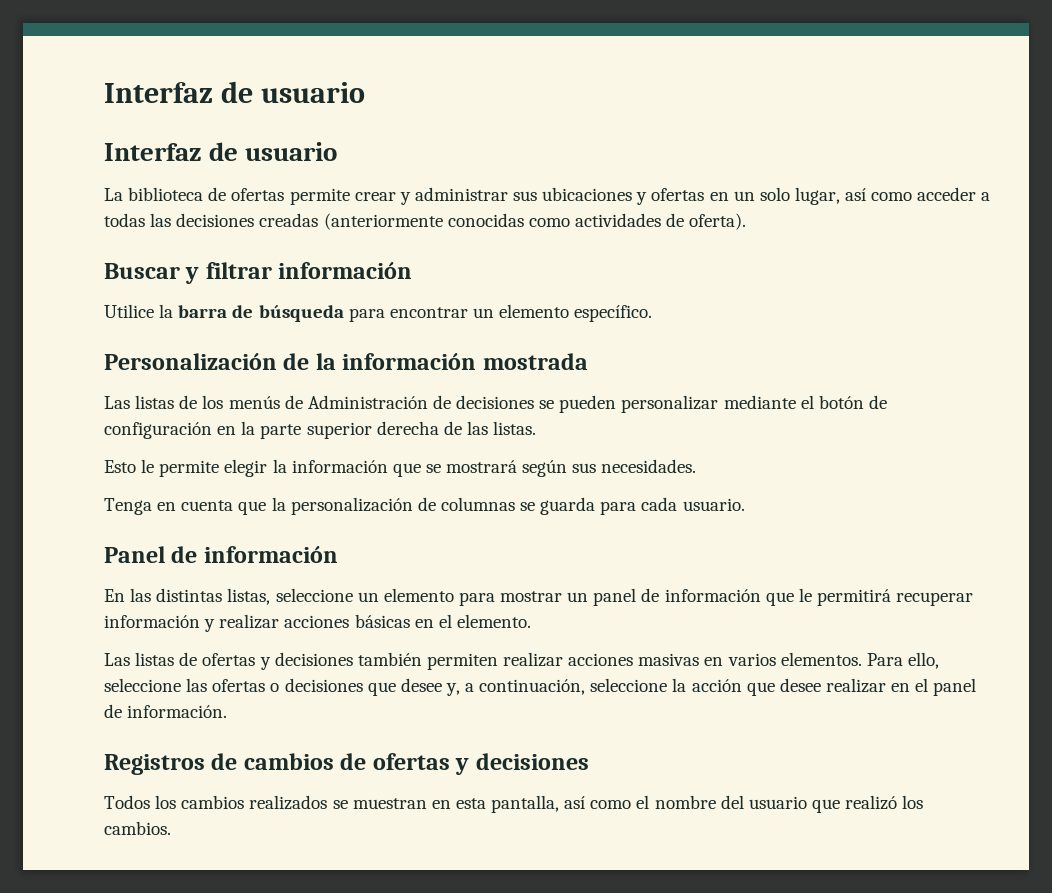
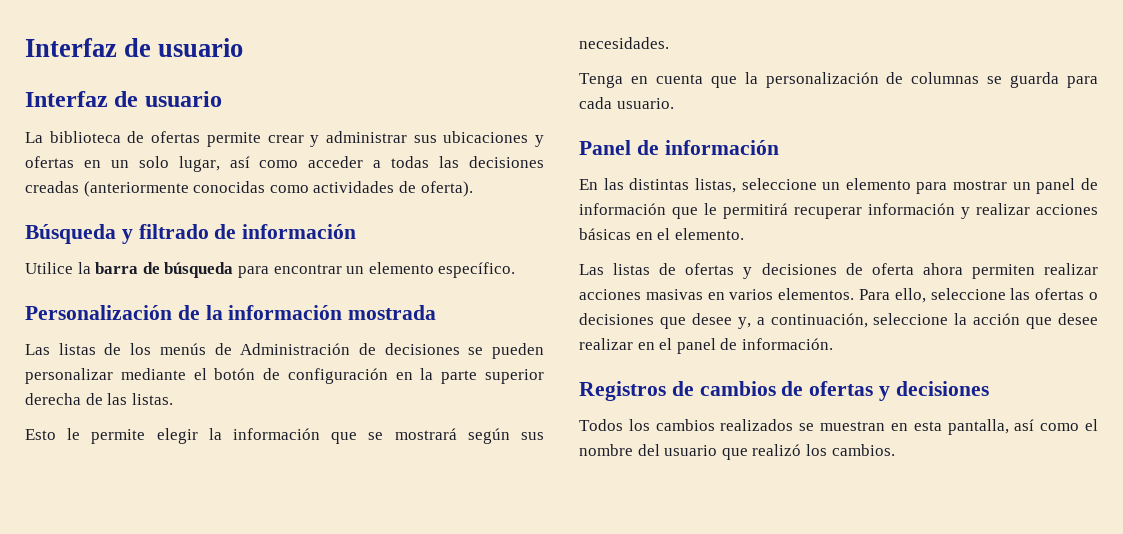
- Buscar y filtrar información
+ Búsqueda y filtrado de información
- Las listas de ofertas y decisiones también permiten realizar acciones masivas en varios elementos.
+ Las listas de ofertas y decisiones de oferta ahora permiten realizar acciones masivas en varios elementos.

